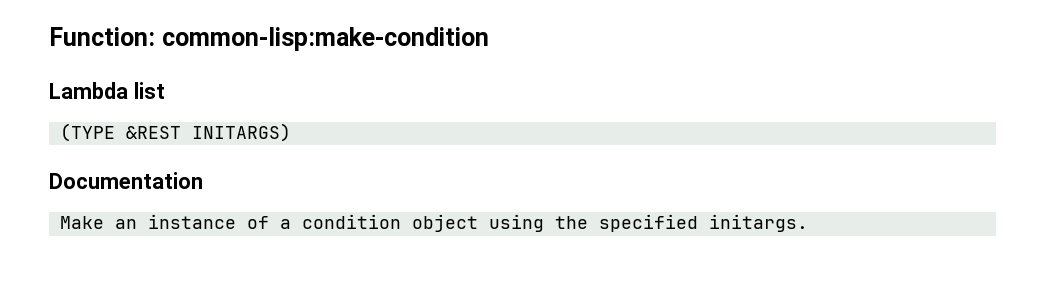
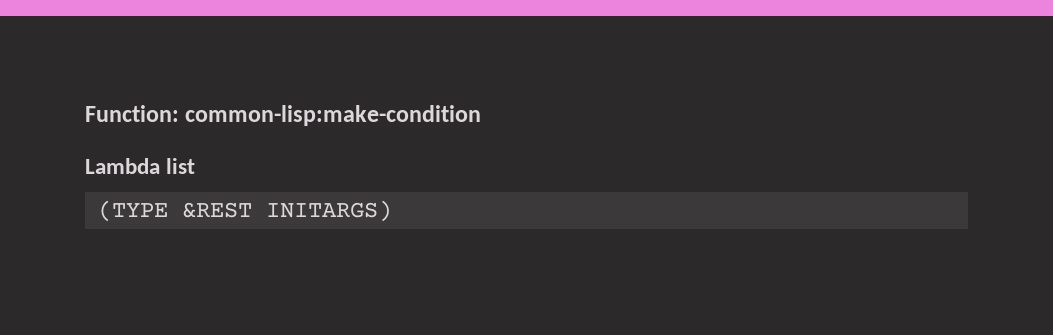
- Documentation
- Make an instance of a condition object using the specified initargs.

